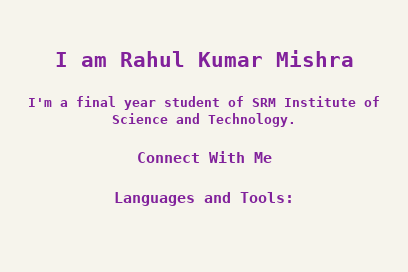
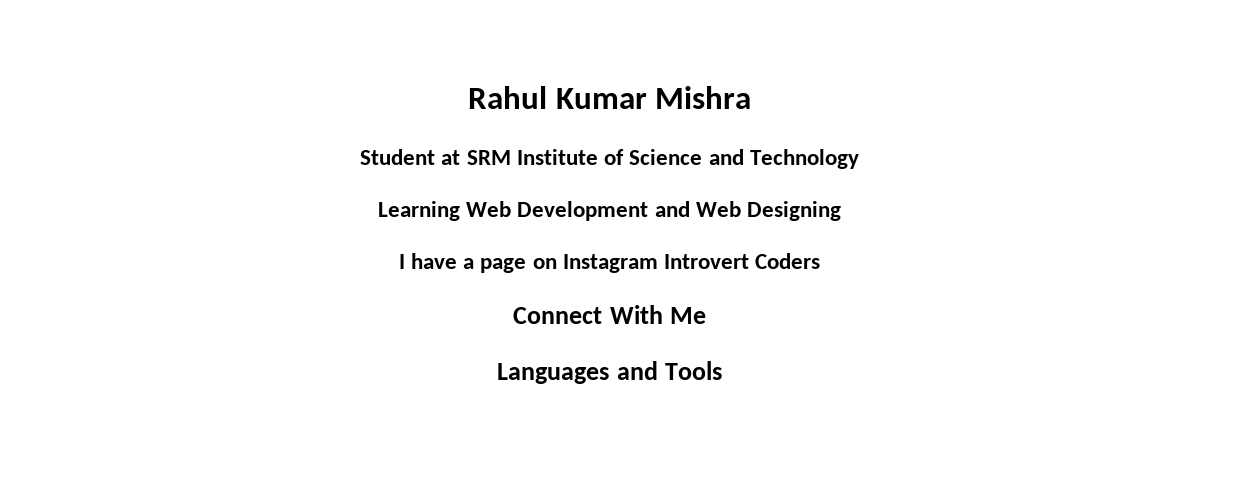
- I am Rahul Kumar Mishra
+ Rahul Kumar Mishra
- I'm a final year student of SRM Institute of Science and Technology.
+ Student at SRM Institute of Science and Technology
+ Learning Web Development and Web Designing
+ I have a page on Instagram Introvert Coders
- Languages and Tools:
+ Languages and Tools

